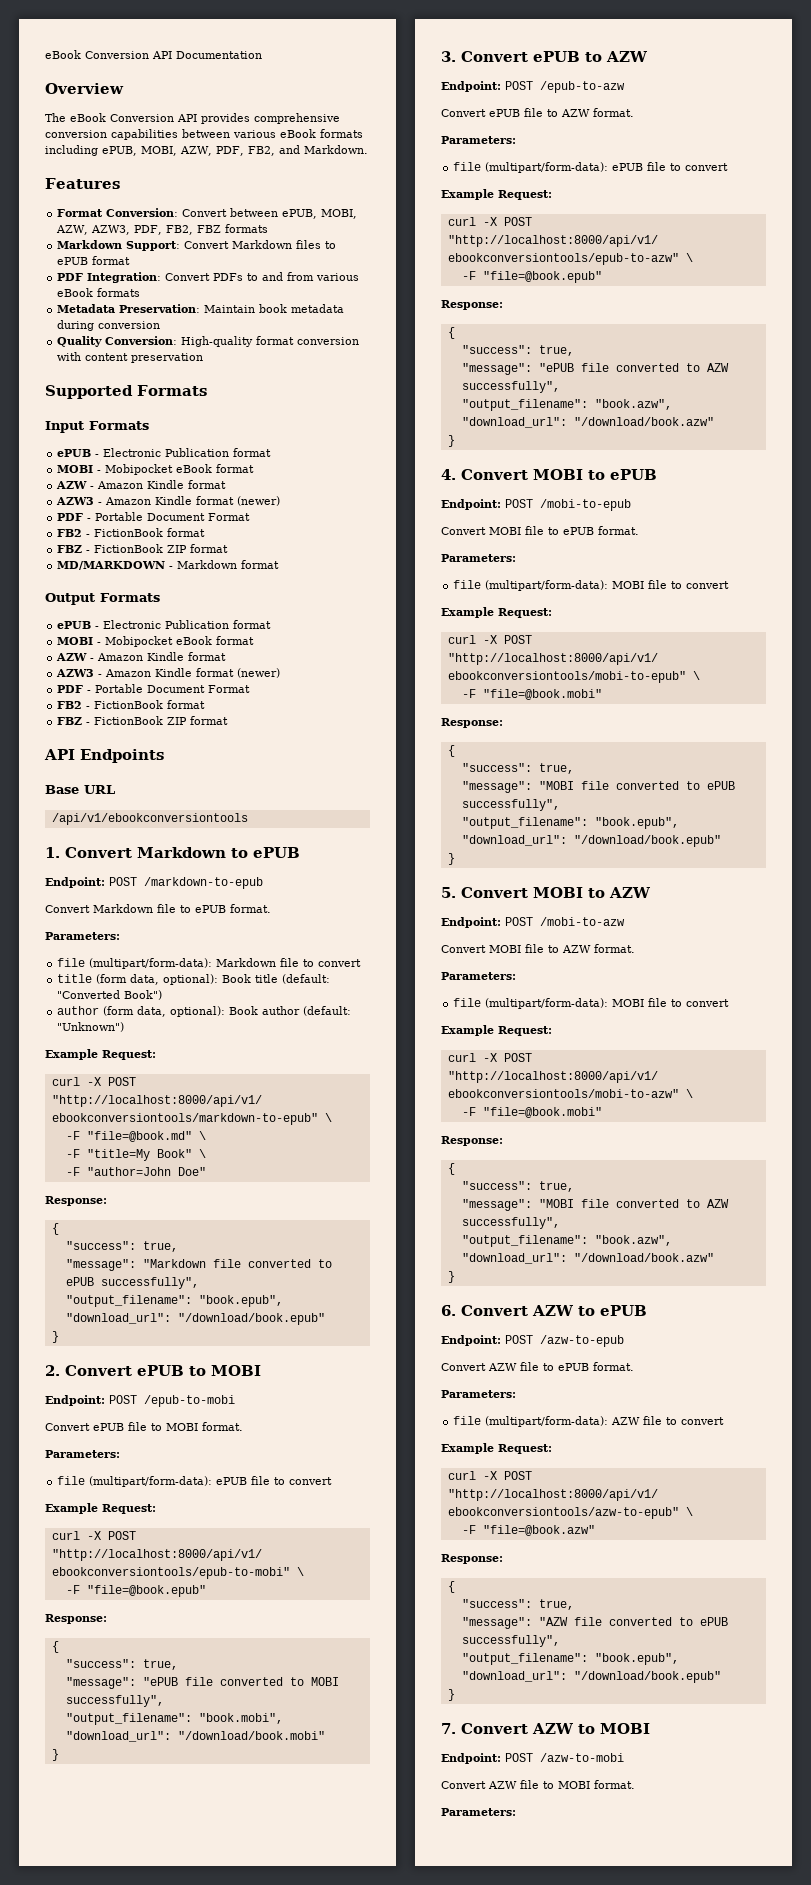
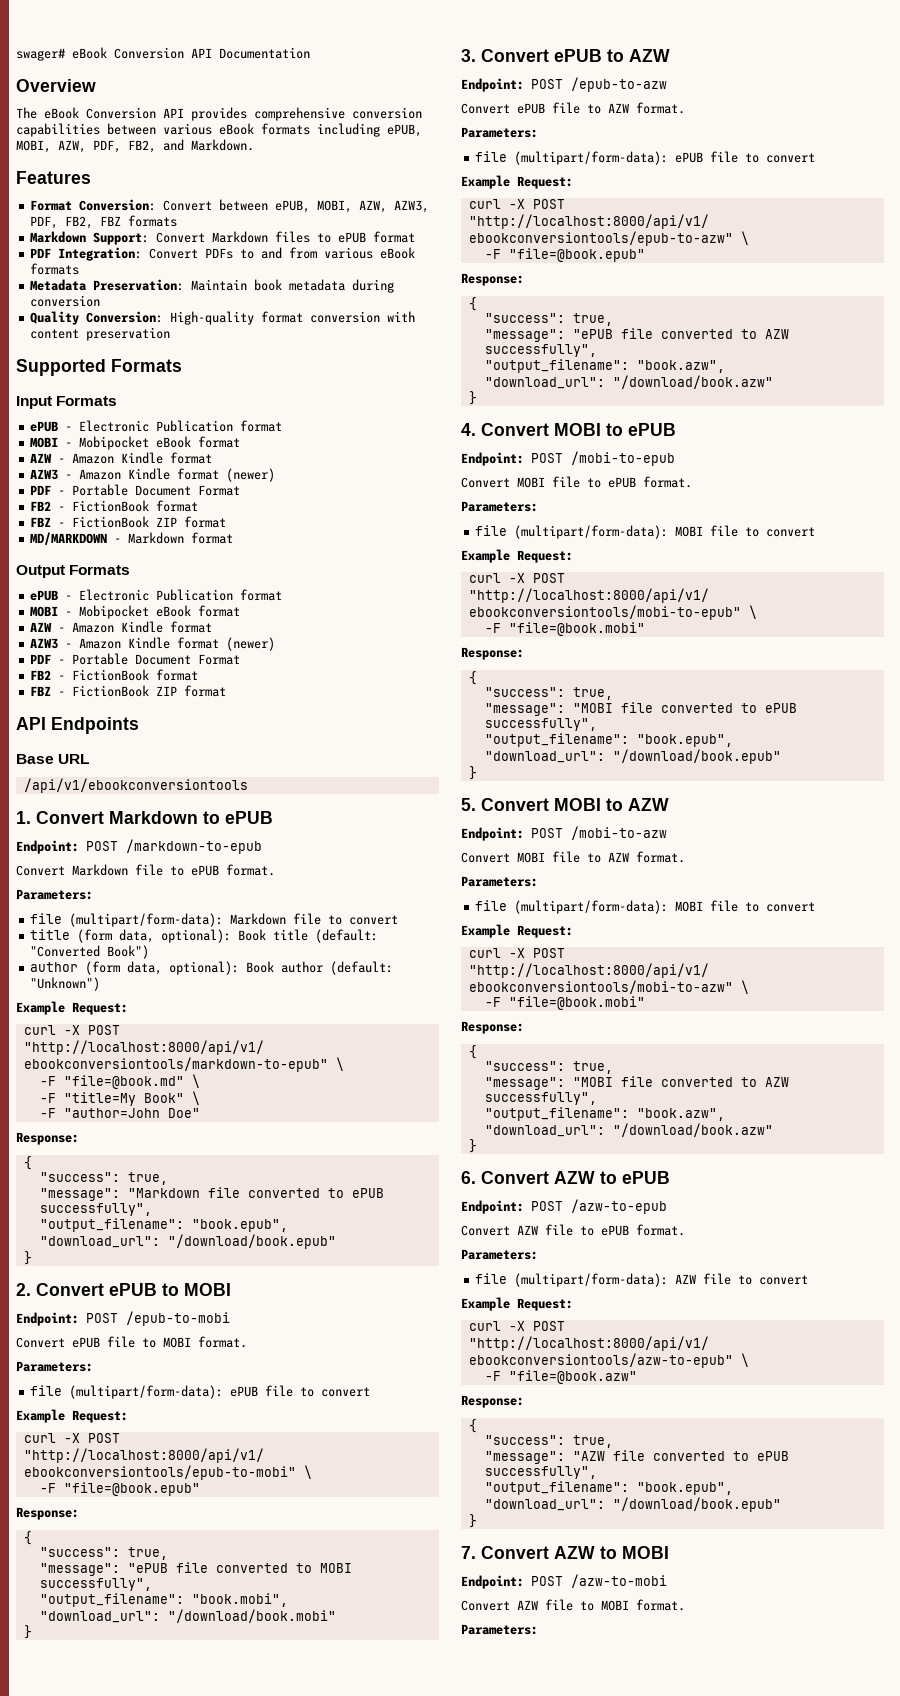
- eBook Conversion API Documentation
+ swager# eBook Conversion API Documentation

